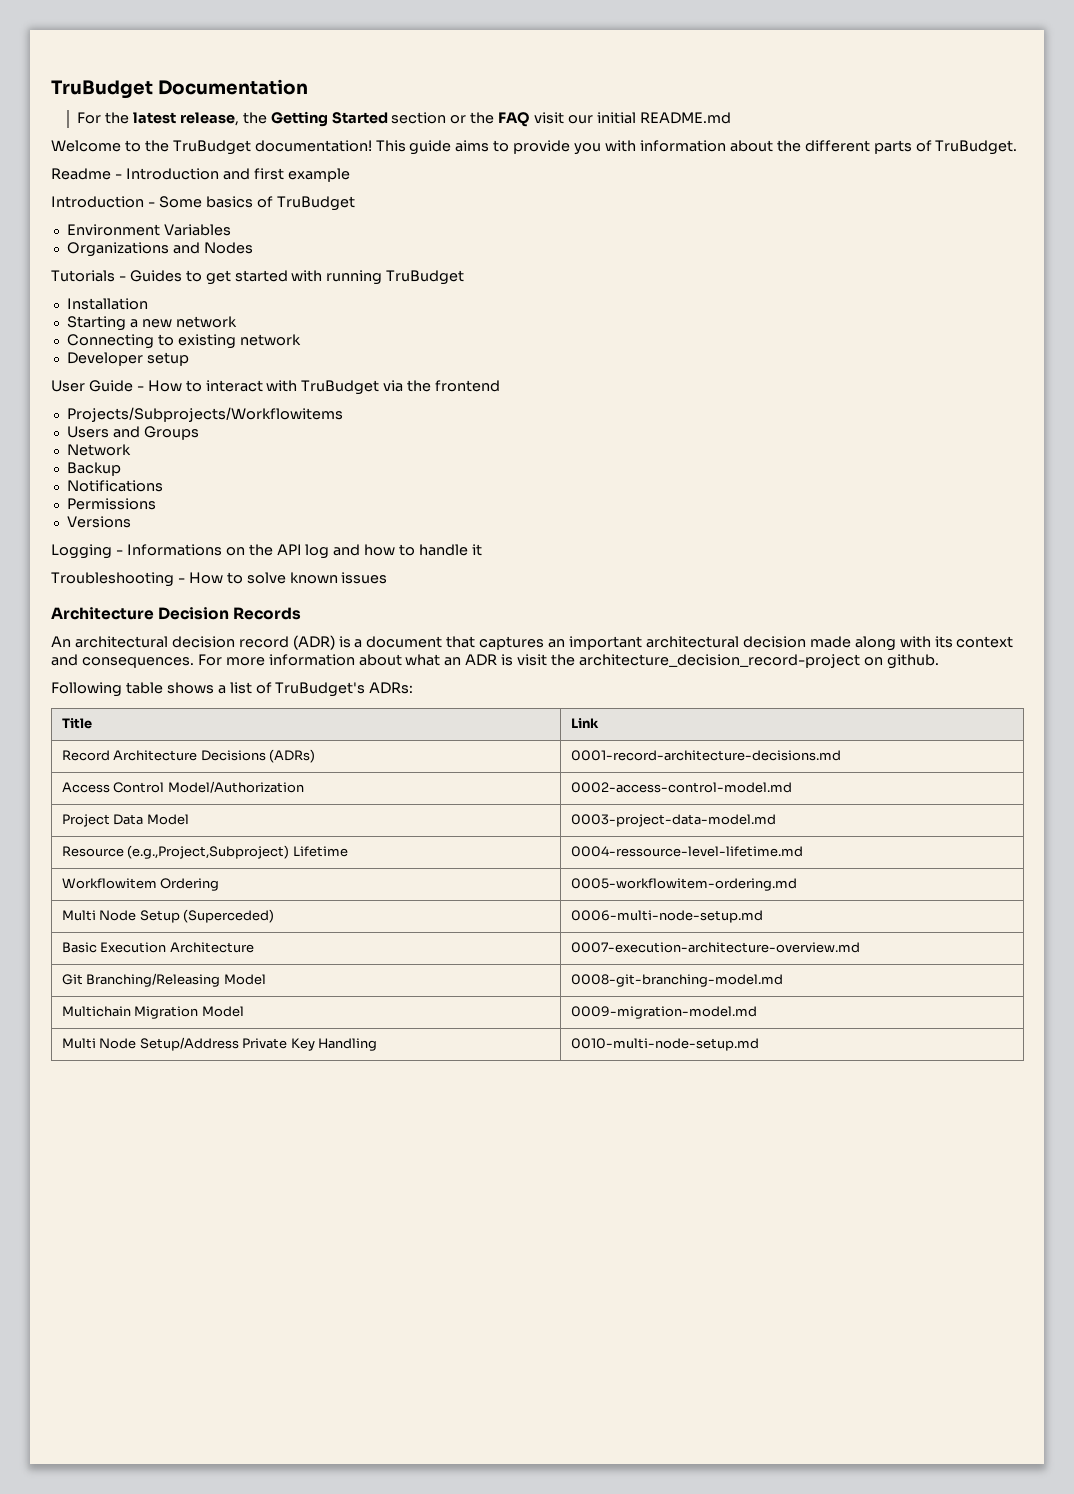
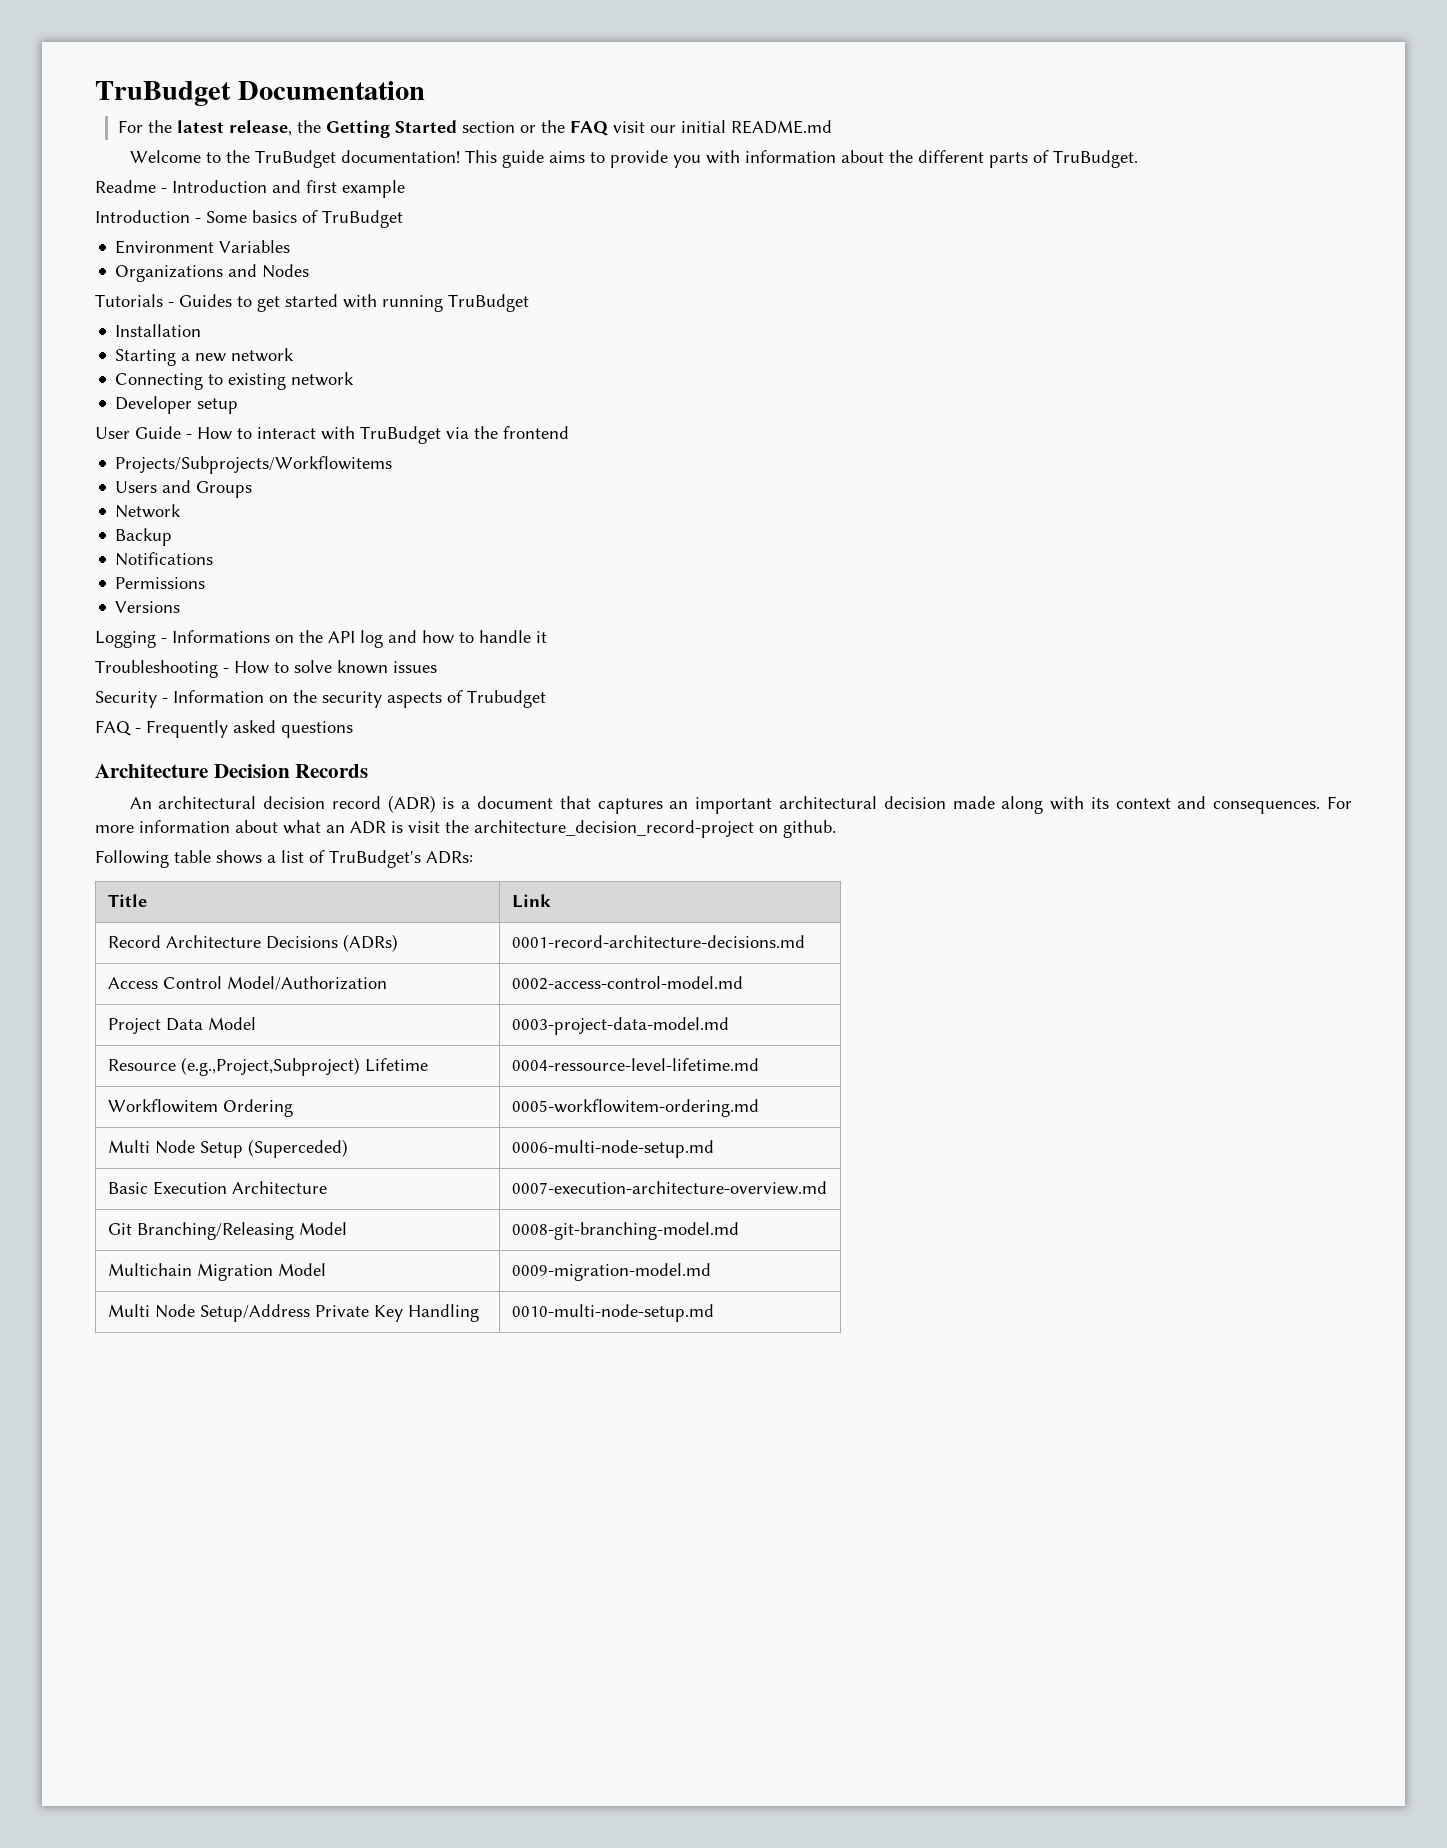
+ Security - Information on the security aspects of Trubudget
+ FAQ - Frequently asked questions

